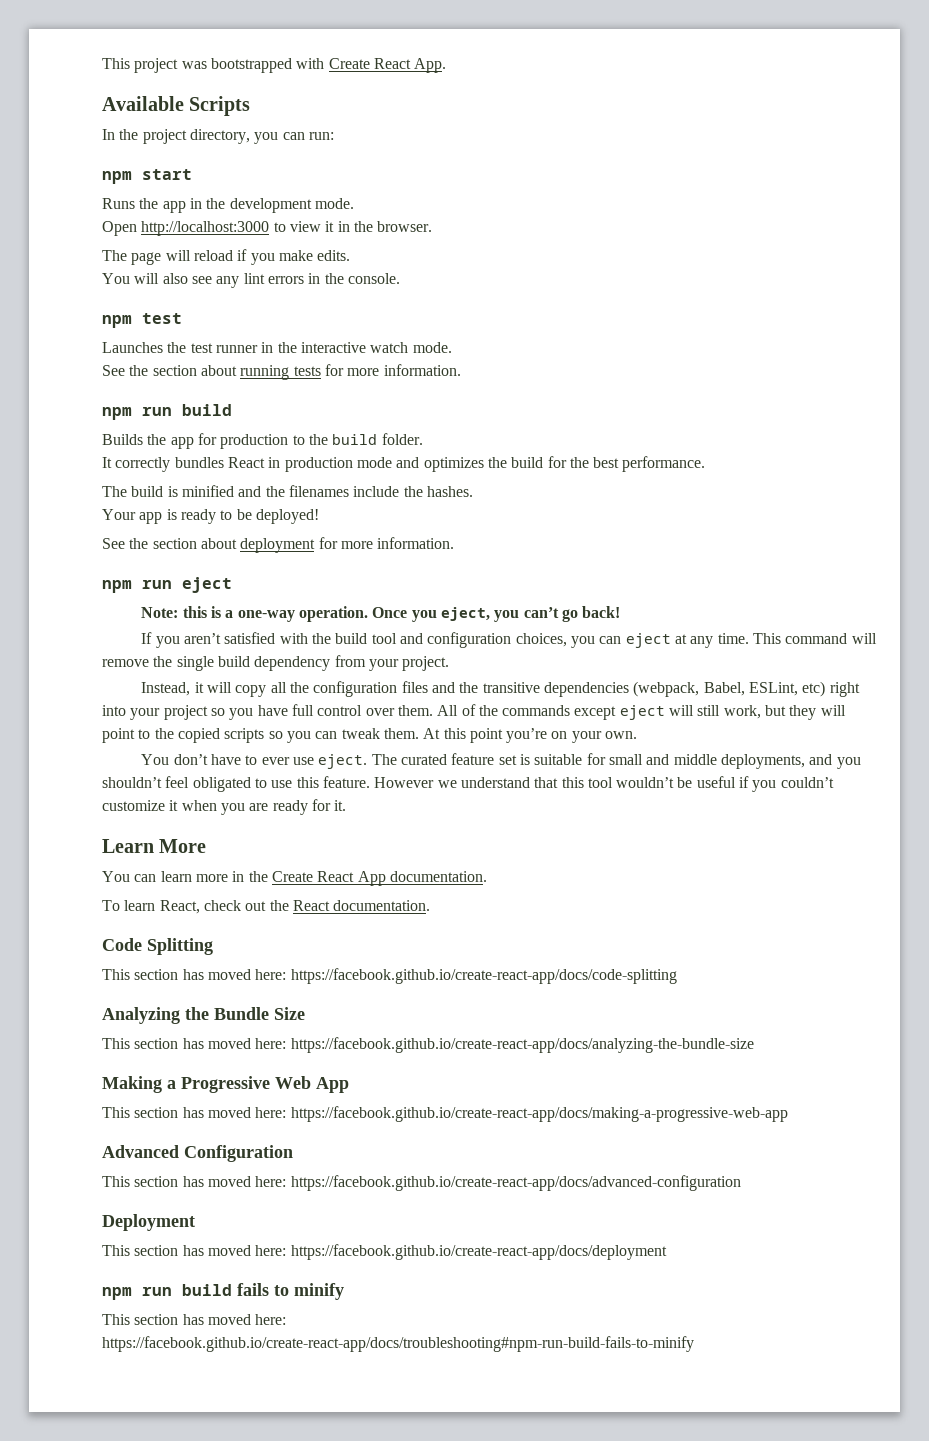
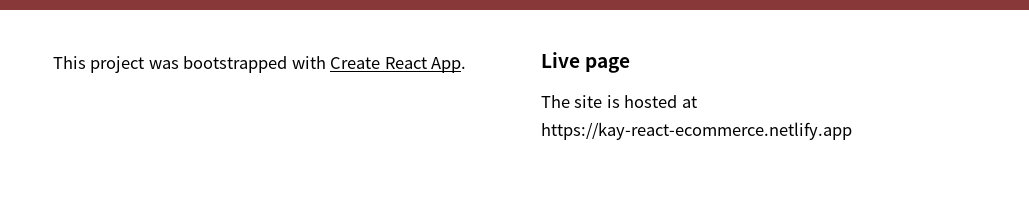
- Available Scripts
- In the project directory, you can run:
- npm start
- Runs the app in the development mode.
- Open http://localhost:3000 to view it in the browser.
- The page will reload if you make edits.
- You will also see any lint errors in the console.
- npm test
- Launches the test runner in the interactive watch mode.
- See the section about running tests for more information.
- npm run build
- Builds the app for production to the build folder.
- It correctly bundles React in production mode and optimizes the build for the best performance.
- The build is minified and the filenames include the hashes.
- Your app is ready to be deployed!
- See the section about deployment for more information.
- npm run eject
- Note: this is a one-way operation. Once you eject, you can’t go back!
- If you aren’t satisfied with the build tool and configuration choices, you can eject at any time. This command will remove the single build dependency from your project.
- Instead, it will copy all the configuration files and the transitive dependencies (webpack, Babel, ESLint, etc) right into your project so you have full control over them. All of the commands except eject will still work, but they will point to the copied scripts so you can tweak them. At this point you’re on your own.
- You don’t have to ever use eject. The curated feature set is suitable for small and middle deployments, and you shouldn’t feel obligated to use this feature. However we understand that this tool wouldn’t be useful if you couldn’t customize it when you are ready for it.
- Learn More
- You can learn more in the Create React App documentation.
- To learn React, check out the React documentation.
- Code Splitting
- This section has moved here: https://facebook.github.io/create-react-app/docs/code-splitting
- Analyzing the Bundle Size
- This section has moved here: https://facebook.github.io/create-react-app/docs/analyzing-the-bundle-size
- Making a Progressive Web App
- This section has moved here: https://facebook.github.io/create-react-app/docs/making-a-progressive-web-app
- Advanced Configuration
- This section has moved here: https://facebook.github.io/create-react-app/docs/advanced-configuration
- Deployment
- This section has moved here: https://facebook.github.io/create-react-app/docs/deployment
- npm run build fails to minify
- This section has moved here: https://facebook.github.io/create-react-app/docs/troubleshooting#npm-run-build-fails-to-minify
+ Live page
+ The site is hosted at https://kay-react-ecommerce.netlify.app

